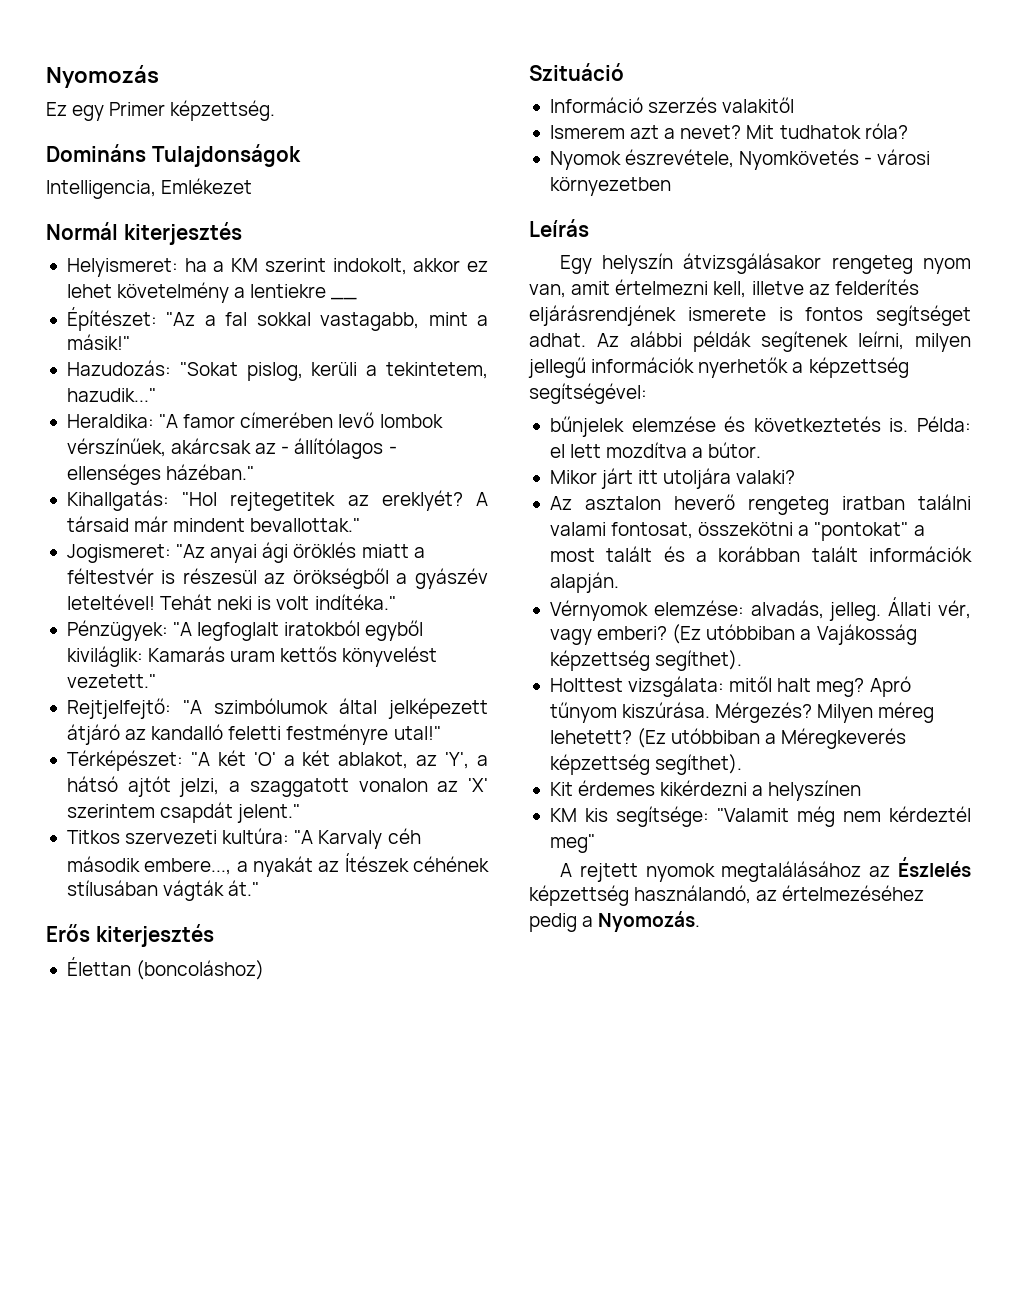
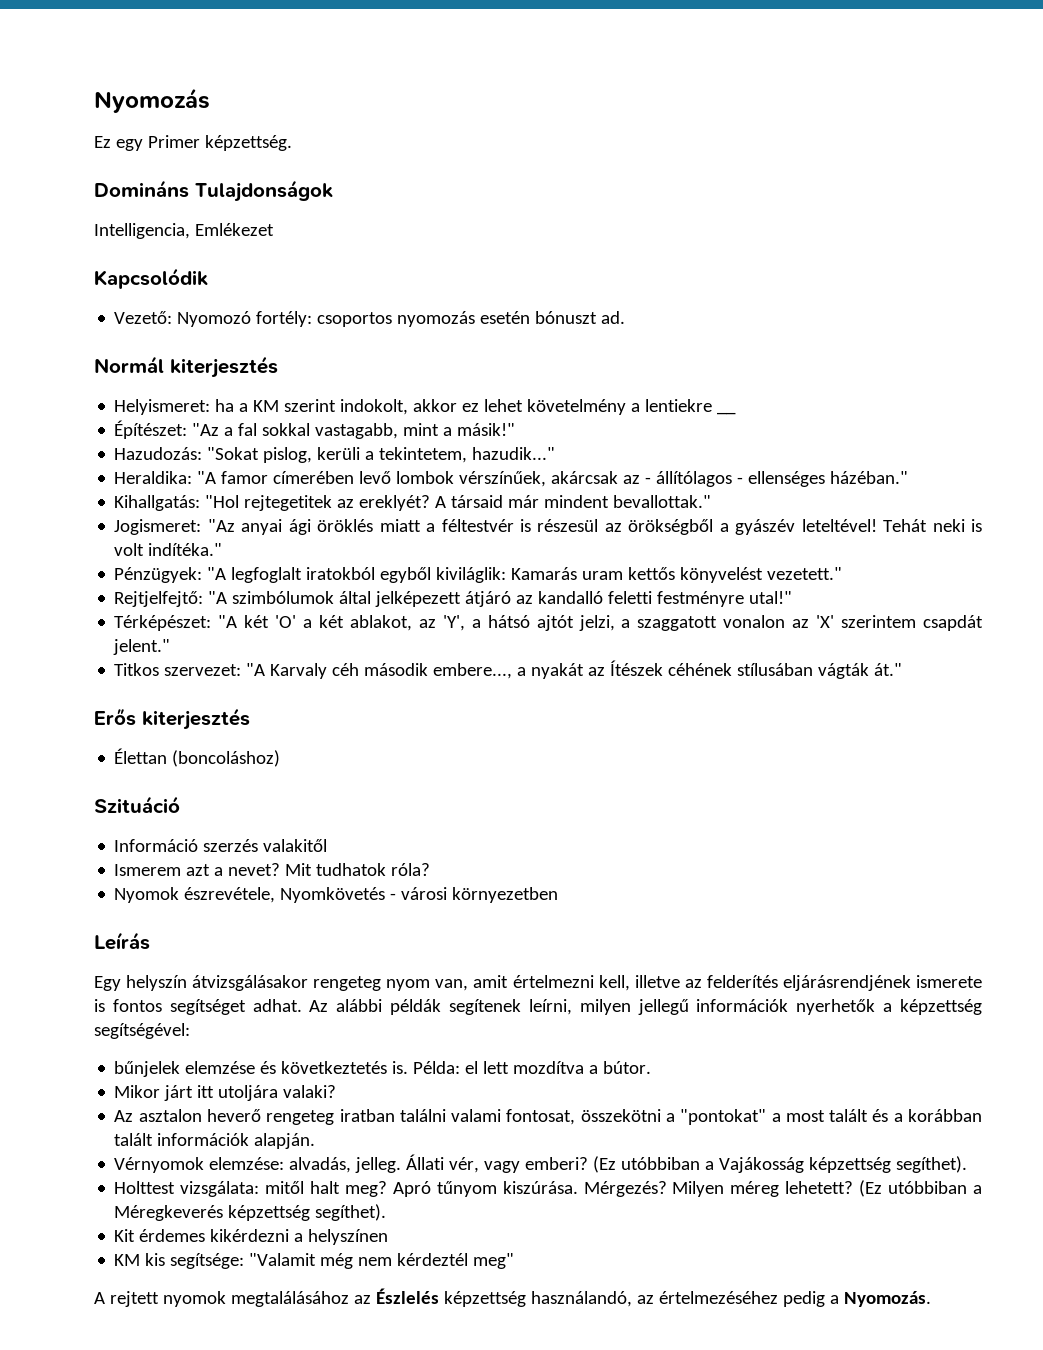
+ Kapcsolódik
+ Vezető: Nyomozó fortély: csoportos nyomozás esetén bónuszt ad.
- Titkos szervezeti kultúra: "A Karvaly céh második embere..., a nyakát az Ítészek céhének stílusában vágták át."
+ Titkos szervezet: "A Karvaly céh második embere..., a nyakát az Ítészek céhének stílusában vágták át."

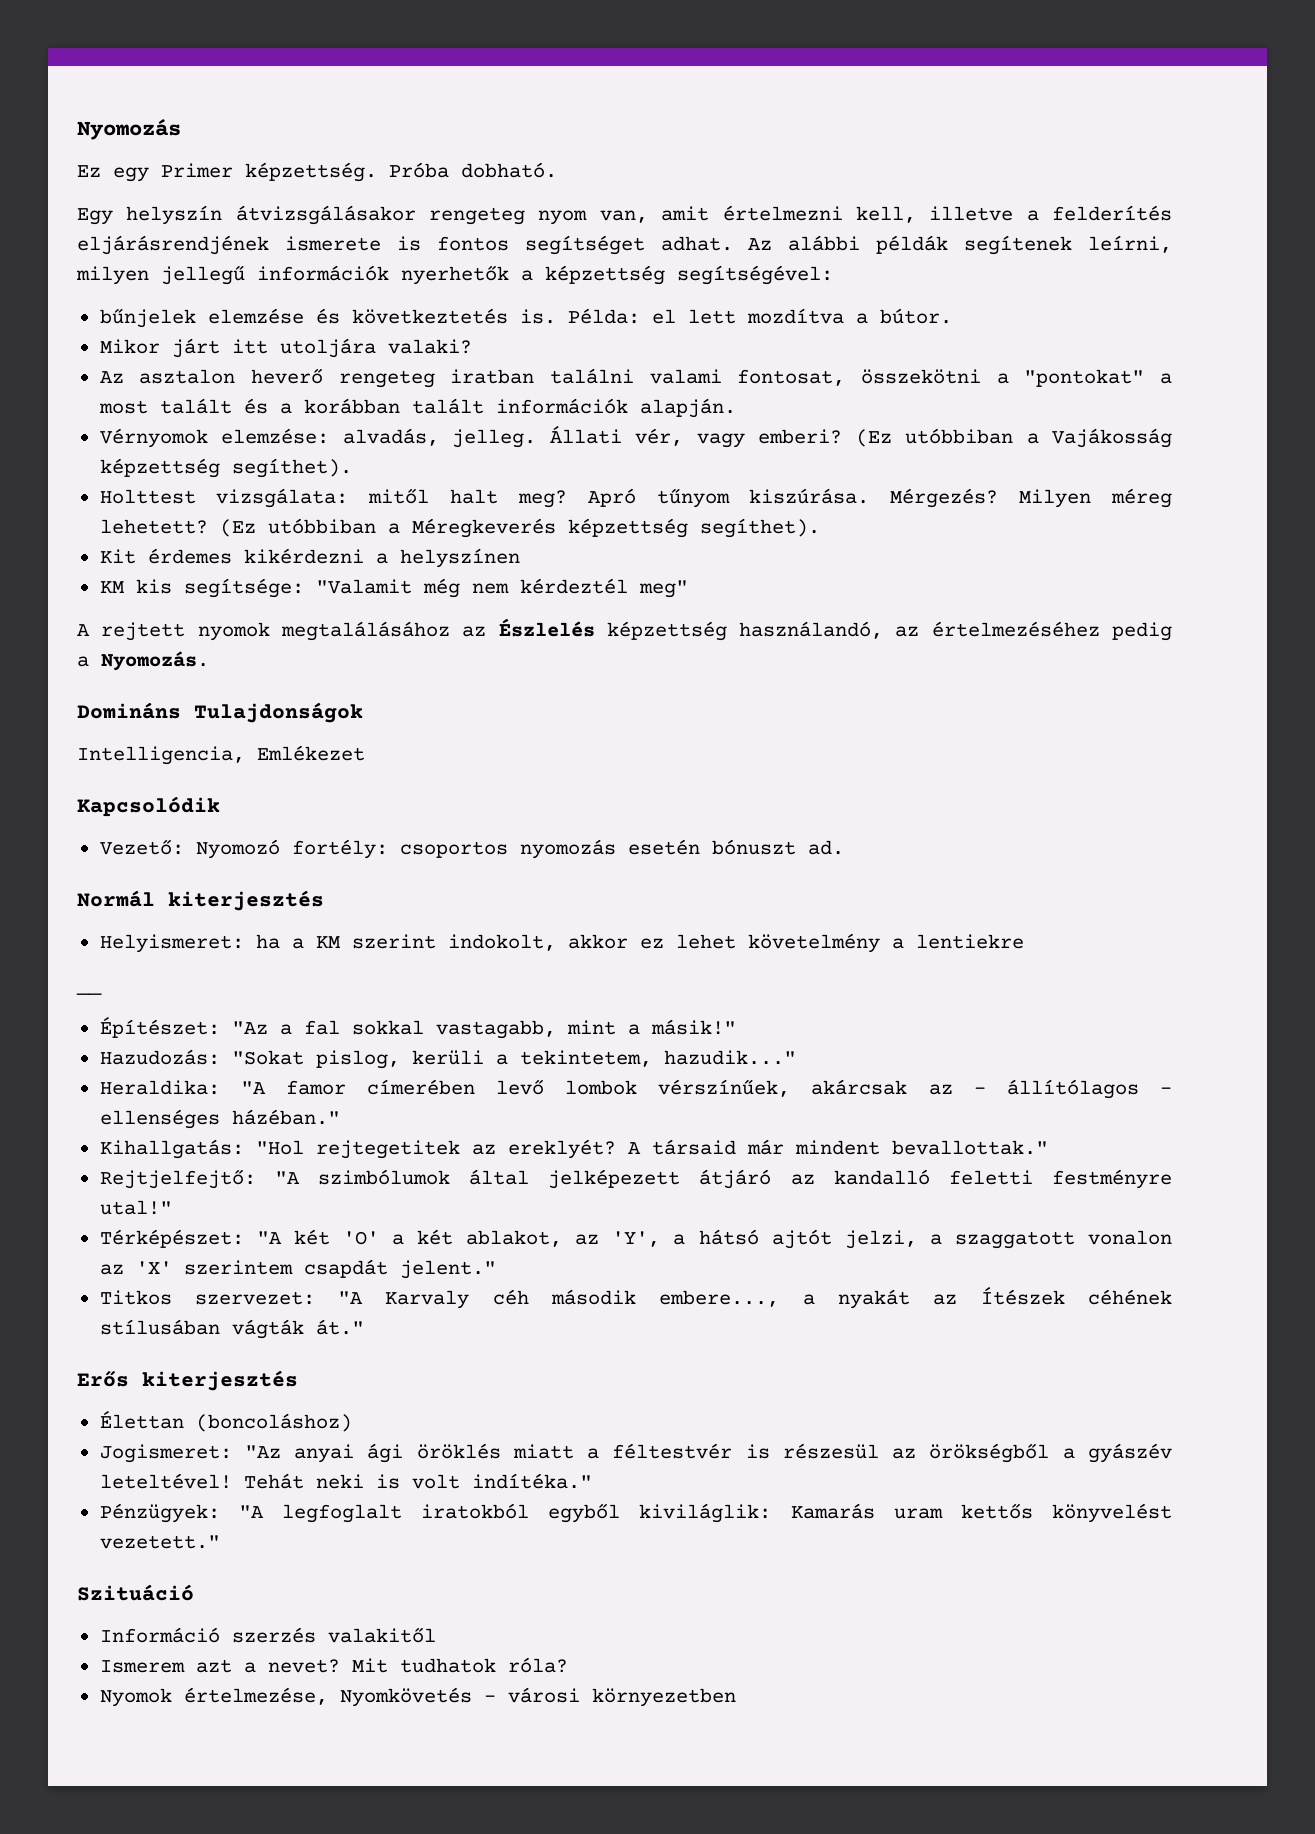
- Ez egy Primer képzettség.
- Domináns Tulajdonságok
- Intelligencia, Emlékezet
- Kapcsolódik
- Vezető: Nyomozó fortély: csoportos nyomozás esetén bónuszt ad.
- Normál kiterjesztés
- Helyismeret: ha a KM szerint indokolt, akkor ez lehet követelmény a lentiekre __
- Építészet: "Az a fal sokkal vastagabb, mint a másik!"
- Hazudozás: "Sokat pislog, kerüli a tekintetem, hazudik..."
- Heraldika: "A famor címerében levő lombok vérszínűek, akárcsak az - állítólagos - ellenséges házéban."
- Kihallgatás: "Hol rejtegetitek az ereklyét? A társaid már mindent bevallottak."
- Jogismeret: "Az anyai ági öröklés miatt a féltestvér is részesül az örökségből a gyászév leteltével! Tehát neki is volt indítéka."
- Pénzügyek: "A legfoglalt iratokból egyből kiviláglik: Kamarás uram kettős könyvelést vezetett."
- Rejtjelfejtő: "A szimbólumok által jelképezett átjáró az kandalló feletti festményre utal!"
- Térképészet: "A két 'O' a két ablakot, az 'Y', a hátsó ajtót jelzi, a szaggatott vonalon az 'X' szerintem csapdát jelent."
- Titkos szervezet: "A Karvaly céh második embere..., a nyakát az Ítészek céhének stílusában vágták át."
- Erős kiterjesztés
- Élettan (boncoláshoz)
- Szituáció
- Információ szerzés valakitől
- Ismerem azt a nevet? Mit tudhatok róla?
- Nyomok észrevétele, Nyomkövetés - városi környezetben
- Leírás
+ Ez egy Primer képzettség. Próba dobható.
- Egy helyszín átvizsgálásakor rengeteg nyom van, amit értelmezni kell, illetve az felderítés eljárásrendjének ismerete is fontos segítséget adhat.
+ Egy helyszín átvizsgálásakor rengeteg nyom van, amit értelmezni kell, illetve a felderítés eljárásrendjének ismerete is fontos segítséget adhat.
+ Domináns Tulajdonságok
+ Intelligencia, Emlékezet
+ Kapcsolódik
+ Vezető: Nyomozó fortély: csoportos nyomozás esetén bónuszt ad.
+ Normál kiterjesztés
+ Helyismeret: ha a KM szerint indokolt, akkor ez lehet követelmény a lentiekre
+ __
+ Építészet: "Az a fal sokkal vastagabb, mint a másik!"
+ Hazudozás: "Sokat pislog, kerüli a tekintetem, hazudik..."
+ Heraldika: "A famor címerében levő lombok vérszínűek, akárcsak az - állítólagos - ellenséges házéban."
+ Kihallgatás: "Hol rejtegetitek az ereklyét? A társaid már mindent bevallottak."
+ Rejtjelfejtő: "A szimbólumok által jelképezett átjáró az kandalló feletti festményre utal!"
+ Térképészet: "A két 'O' a két ablakot, az 'Y', a hátsó ajtót jelzi, a szaggatott vonalon az 'X' szerintem csapdát jelent."
+ Titkos szervezet: "A Karvaly céh második embere..., a nyakát az Ítészek céhének stílusában vágták át."
+ Erős kiterjesztés
+ Élettan (boncoláshoz)
+ Jogismeret: "Az anyai ági öröklés miatt a féltestvér is részesül az örökségből a gyászév leteltével! Tehát neki is volt indítéka."
+ Pénzügyek: "A legfoglalt iratokból egyből kiviláglik: Kamarás uram kettős könyvelést vezetett."
+ Szituáció
+ Információ szerzés valakitől
+ Ismerem azt a nevet? Mit tudhatok róla?
+ Nyomok értelmezése, Nyomkövetés - városi környezetben

